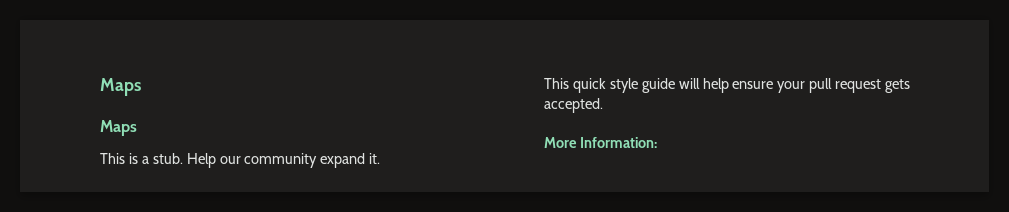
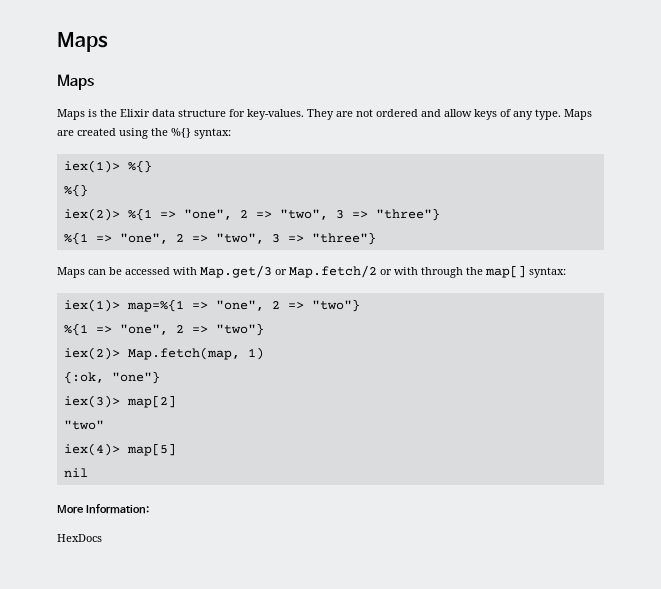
- This is a stub. Help our community expand it.
- This quick style guide will help ensure your pull request gets accepted.
+ Maps is the Elixir data structure for key-values. They are not ordered and allow keys of any type. Maps are created using the %{} syntax:
+ iex(1)> %{}
+ %{}
+ iex(2)> %{1 => "one", 2 => "two", 3 => "three"}
+ %{1 => "one", 2 => "two", 3 => "three"}
+ Maps can be accessed with Map.get/3 or Map.fetch/2 or with through the map[] syntax:
+ iex(1)> map=%{1 => "one", 2 => "two"}
+ %{1 => "one", 2 => "two"}
+ iex(2)> Map.fetch(map, 1)
+ {:ok, "one"}
+ iex(3)> map[2]
+ "two"
+ iex(4)> map[5]
+ nil
+ HexDocs

